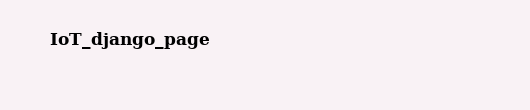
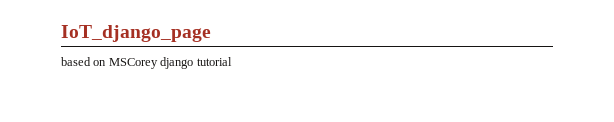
+ based on MSCorey django tutorial

